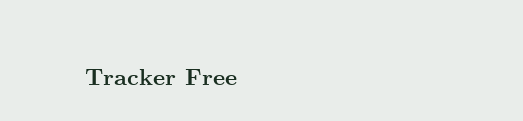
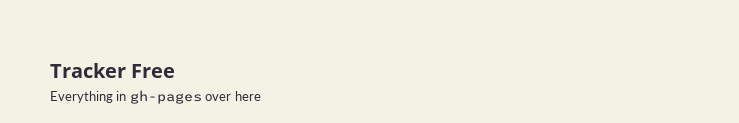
+ Everything in gh-pages over here

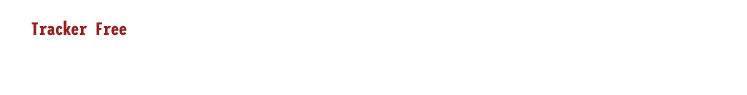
- Everything in gh-pages over here

